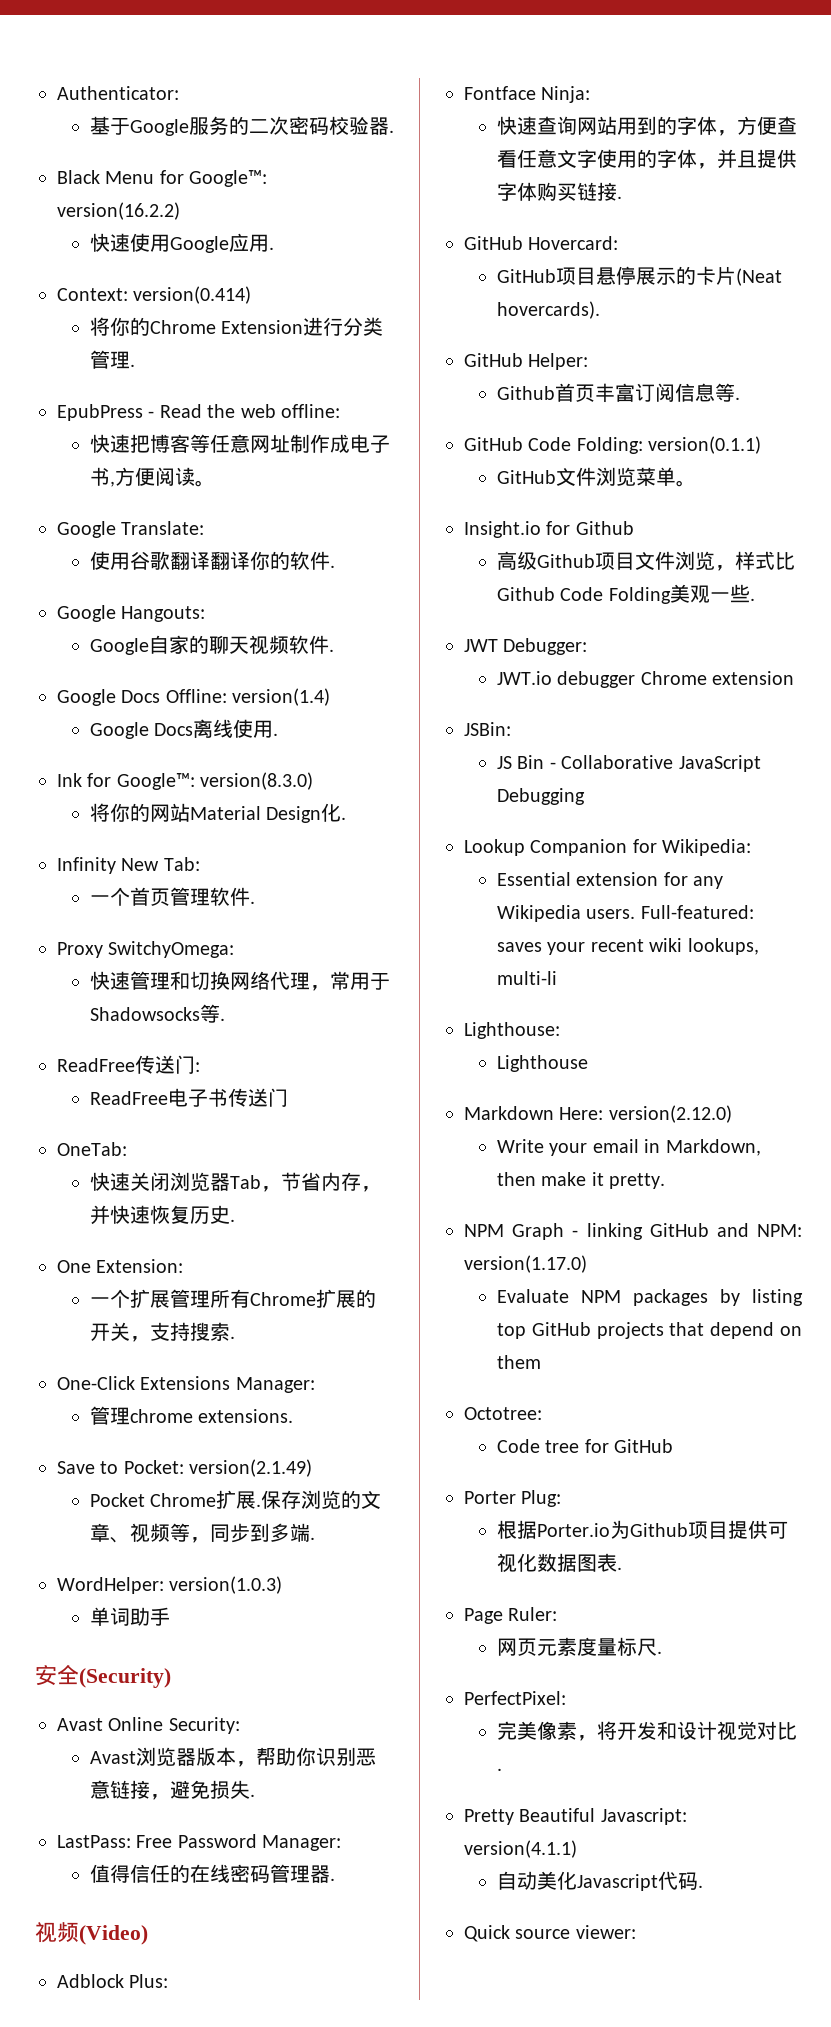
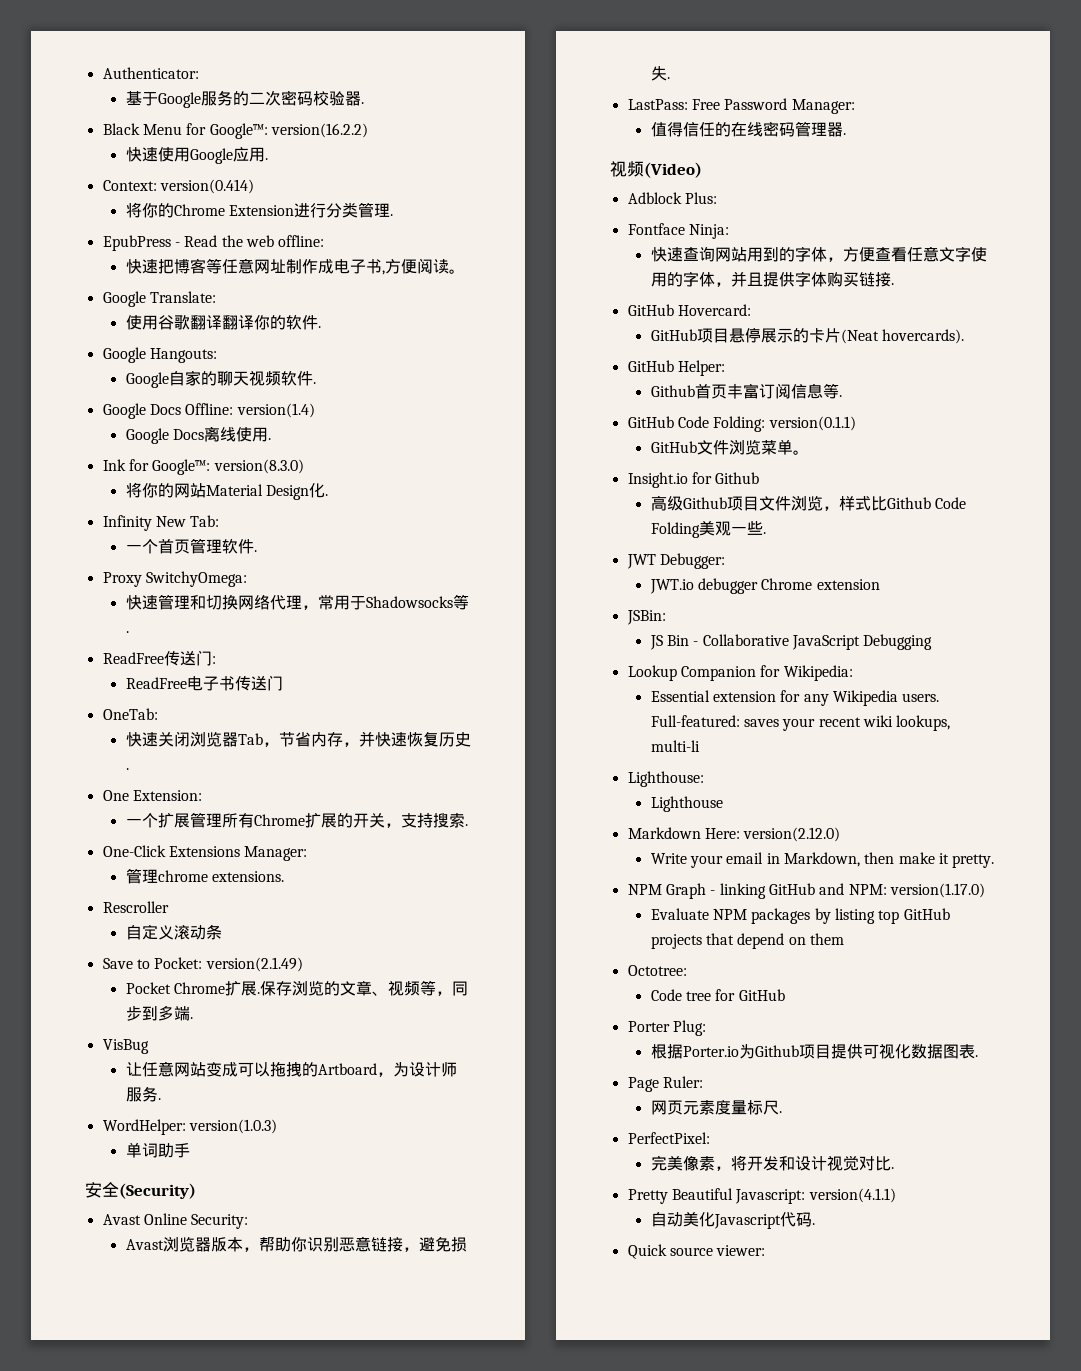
+ Rescroller
+ 自定义滚动条
+ VisBug
+ 让任意网站变成可以拖拽的Artboard，为设计师服务.

